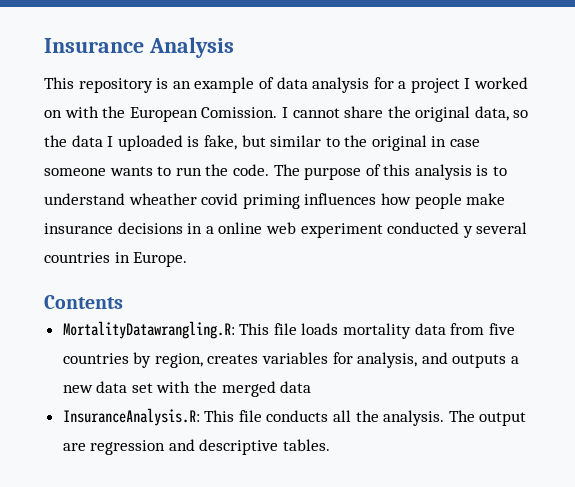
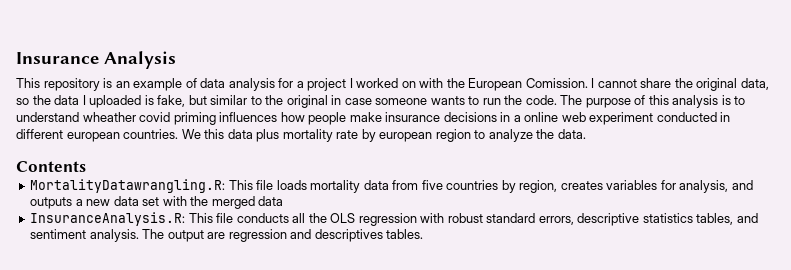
- The purpose of this analysis is to understand wheather covid priming influences how people make insurance decisions in a online web experiment conducted y several countries in Europe.
+ The purpose of this analysis is to understand wheather covid priming influences how people make insurance decisions in a online web experiment conducted in different european countries. We this data plus mortality rate by european region to analyze the data.
- InsuranceAnalysis.R: This file conducts all the analysis.
+ InsuranceAnalysis.R: This file conducts all the OLS regression with robust standard errors, descriptive statistics tables, and sentiment analysis.
- The output are regression and descriptive tables.
+ The output are regression and descriptives tables.

